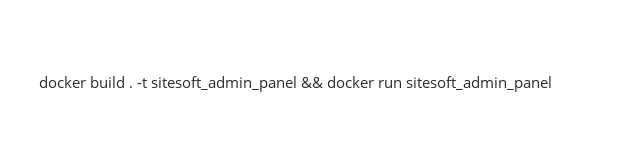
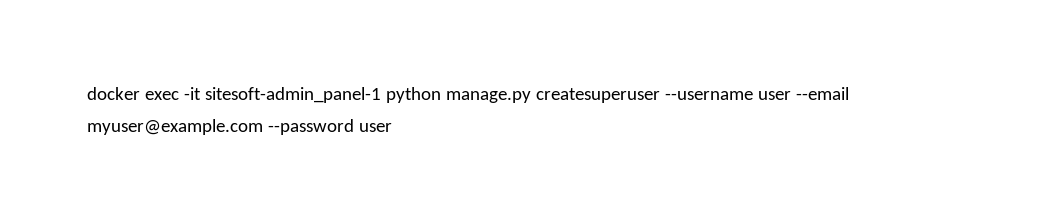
- docker build . -t sitesoft_admin_panel && docker run sitesoft_admin_panel
+ docker exec -it sitesoft-admin_panel-1 python manage.py createsuperuser --username user --email myuser@example.com --password user

